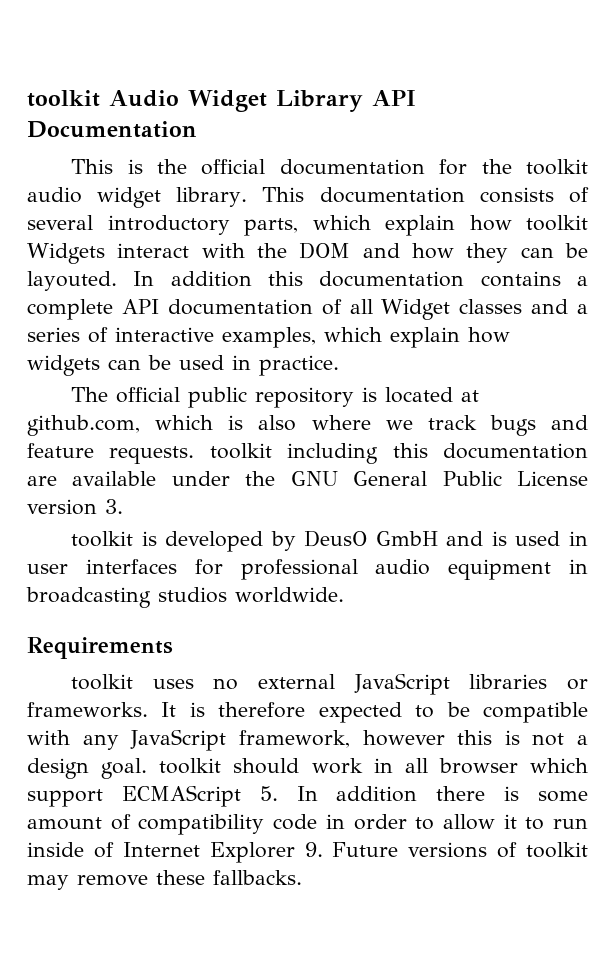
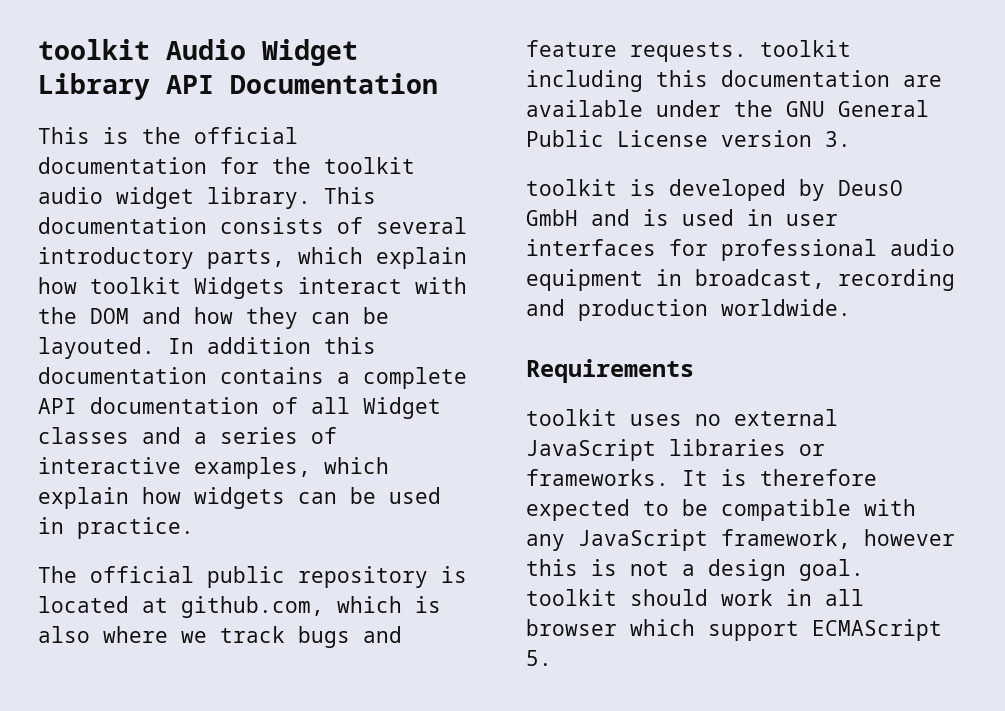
- toolkit is developed by DeusO GmbH and is used in user interfaces for professional audio equipment in broadcasting studios worldwide.
+ toolkit is developed by DeusO GmbH and is used in user interfaces for professional audio equipment in broadcast, recording and production worldwide.
- It is therefore expected to be compatible with any JavaScript framework, however this is not a design goal. toolkit should work in all browser which support ECMAScript 5. In addition there is some amount of compatibility code in order to allow it to run inside of Internet Explorer 9. Future versions of toolkit may remove these fallbacks.
+ It is therefore expected to be compatible with any JavaScript framework, however this is not a design goal. toolkit should work in all browser which support ECMAScript 5.

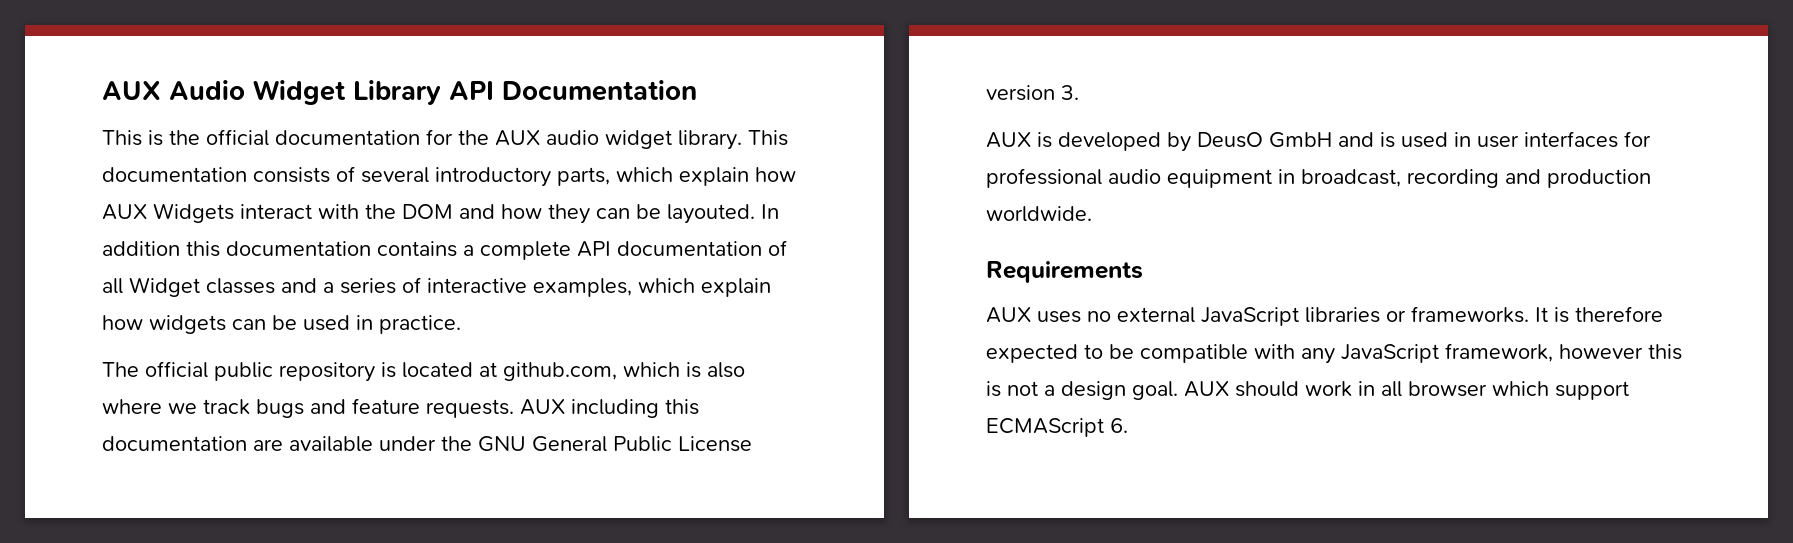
- toolkit Audio Widget Library API Documentation
+ AUX Audio Widget Library API Documentation
- This is the official documentation for the toolkit audio widget library.
+ This is the official documentation for the AUX audio widget library.
- This documentation consists of several introductory parts, which explain how toolkit Widgets interact with the DOM and how they can be layouted.
+ This documentation consists of several introductory parts, which explain how AUX Widgets interact with the DOM and how they can be layouted.
- The official public repository is located at github.com, which is also where we track bugs and feature requests. toolkit including this documentation are available under the GNU General Public License version 3.
+ The official public repository is located at github.com, which is also where we track bugs and feature requests. AUX including this documentation are available under the GNU General Public License version 3.
- toolkit is developed by DeusO GmbH and is used in user interfaces for professional audio equipment in broadcast, recording and production worldwide.
+ AUX is developed by DeusO GmbH and is used in user interfaces for professional audio equipment in broadcast, recording and production worldwide.
- toolkit uses no external JavaScript libraries or frameworks.
+ AUX uses no external JavaScript libraries or frameworks.
- It is therefore expected to be compatible with any JavaScript framework, however this is not a design goal. toolkit should work in all browser which support ECMAScript 5.
+ It is therefore expected to be compatible with any JavaScript framework, however this is not a design goal. AUX should work in all browser which support ECMAScript 6.

